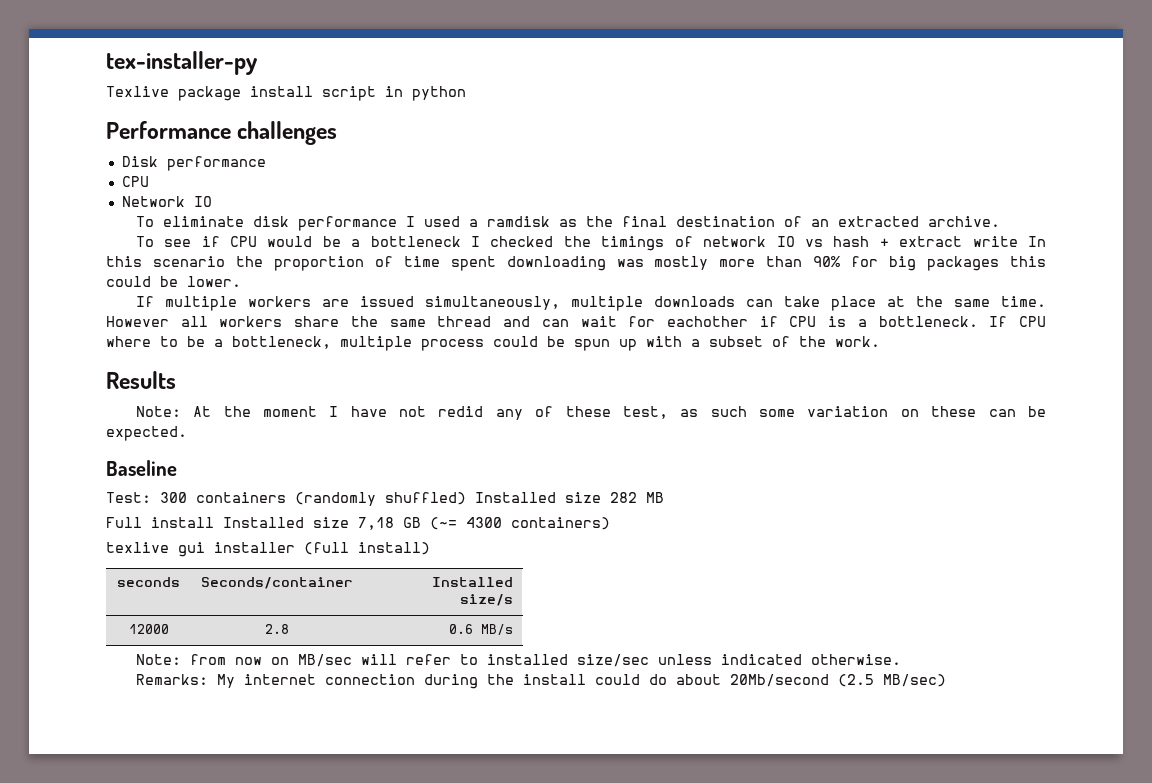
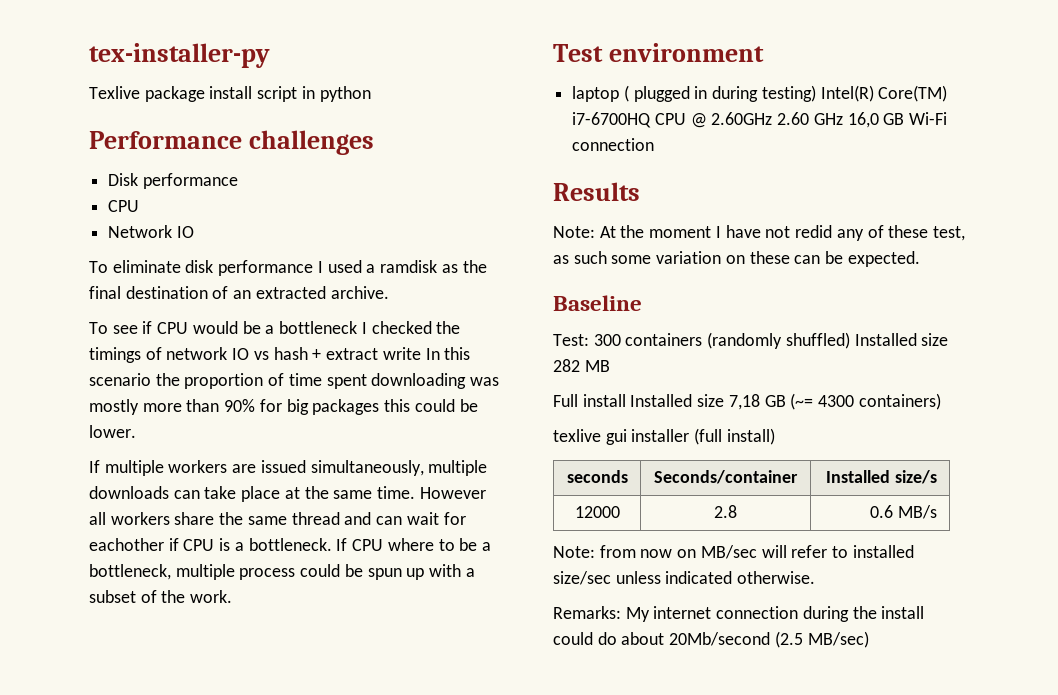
+ Test environment
+ laptop ( plugged in during testing) Intel(R) Core(TM) i7-6700HQ CPU @ 2.60GHz 2.60 GHz 16,0 GB Wi-Fi connection

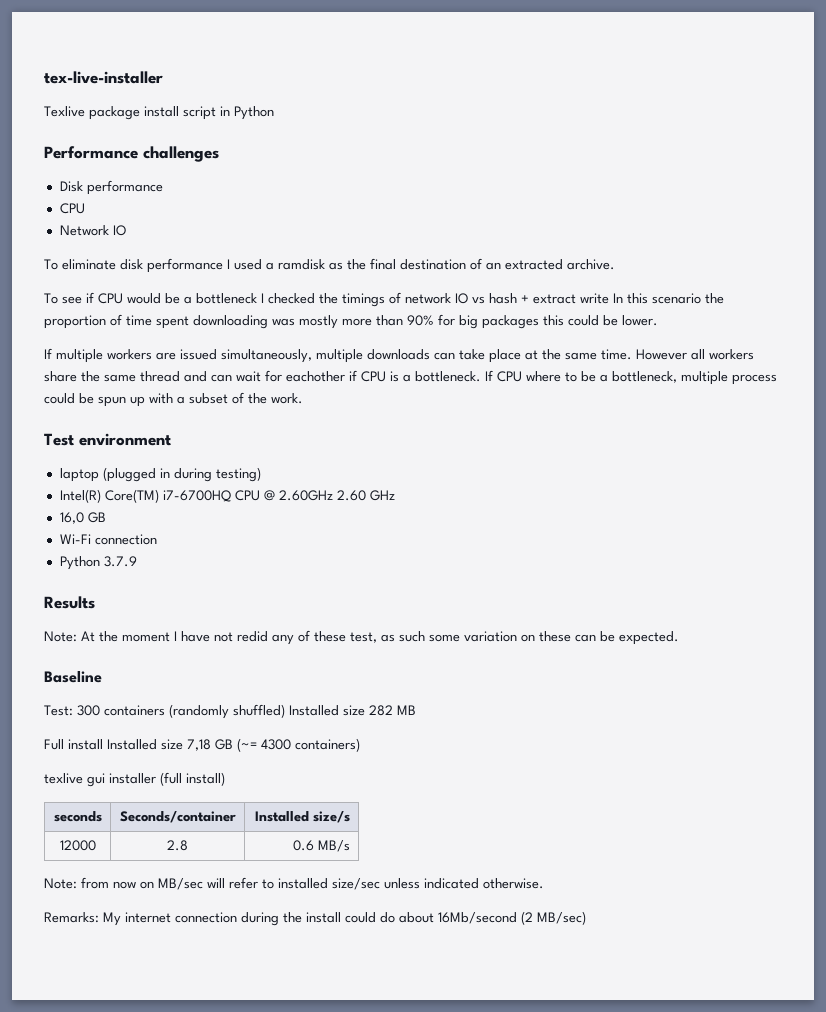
- tex-installer-py
+ tex-live-installer
- Texlive package install script in python
+ Texlive package install script in Python
- laptop ( plugged in during testing) Intel(R) Core(TM) i7-6700HQ CPU @ 2.60GHz 2.60 GHz 16,0 GB Wi-Fi connection
+ laptop (plugged in during testing)
+ Intel(R) Core(TM) i7-6700HQ CPU @ 2.60GHz 2.60 GHz
+ 16,0 GB
+ Wi-Fi connection
+ Python 3.7.9
- Remarks: My internet connection during the install could do about 20Mb/second (2.5 MB/sec)
+ Remarks: My internet connection during the install could do about 16Mb/second (2 MB/sec)

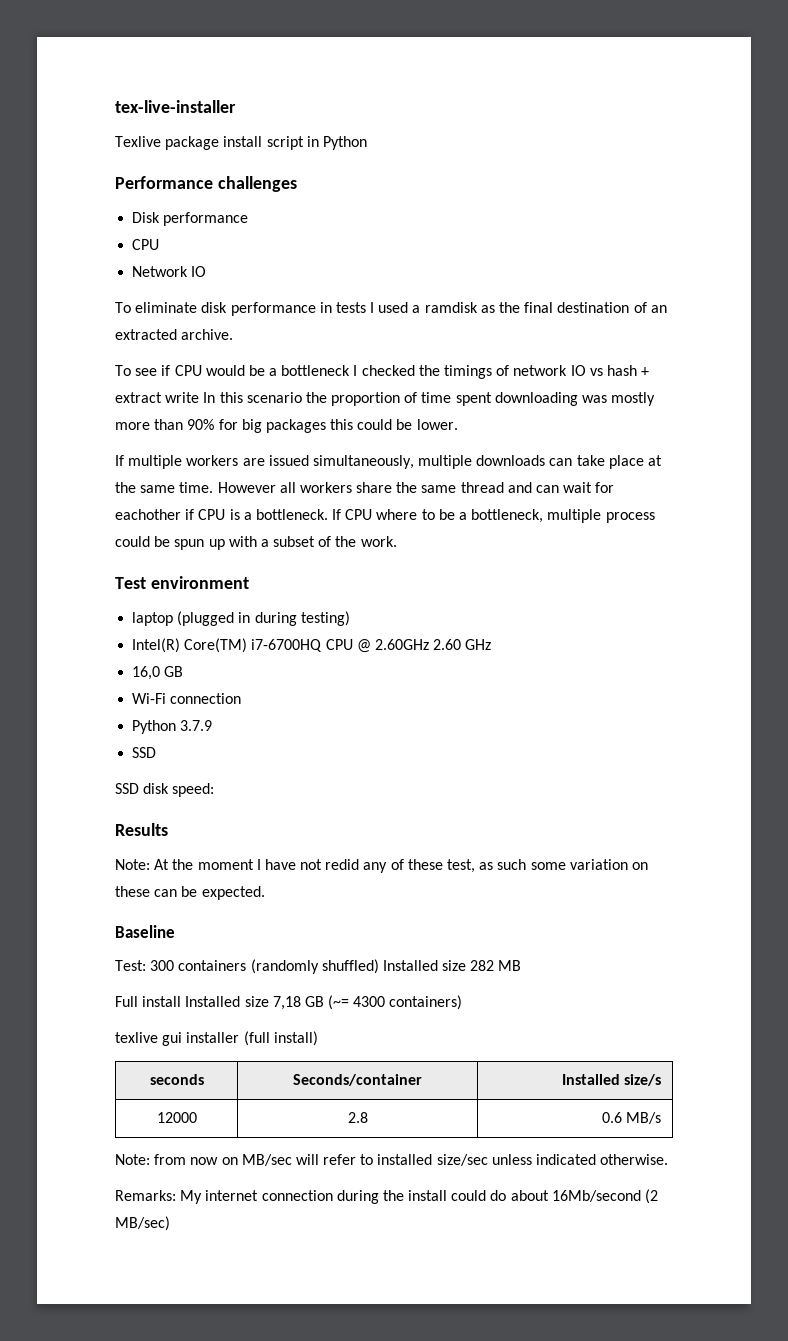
- To eliminate disk performance I used a ramdisk as the final destination of an extracted archive.
+ To eliminate disk performance in tests I used a ramdisk as the final destination of an extracted archive.
  Python 3.7.9
+ SSD
+ SSD disk speed:

